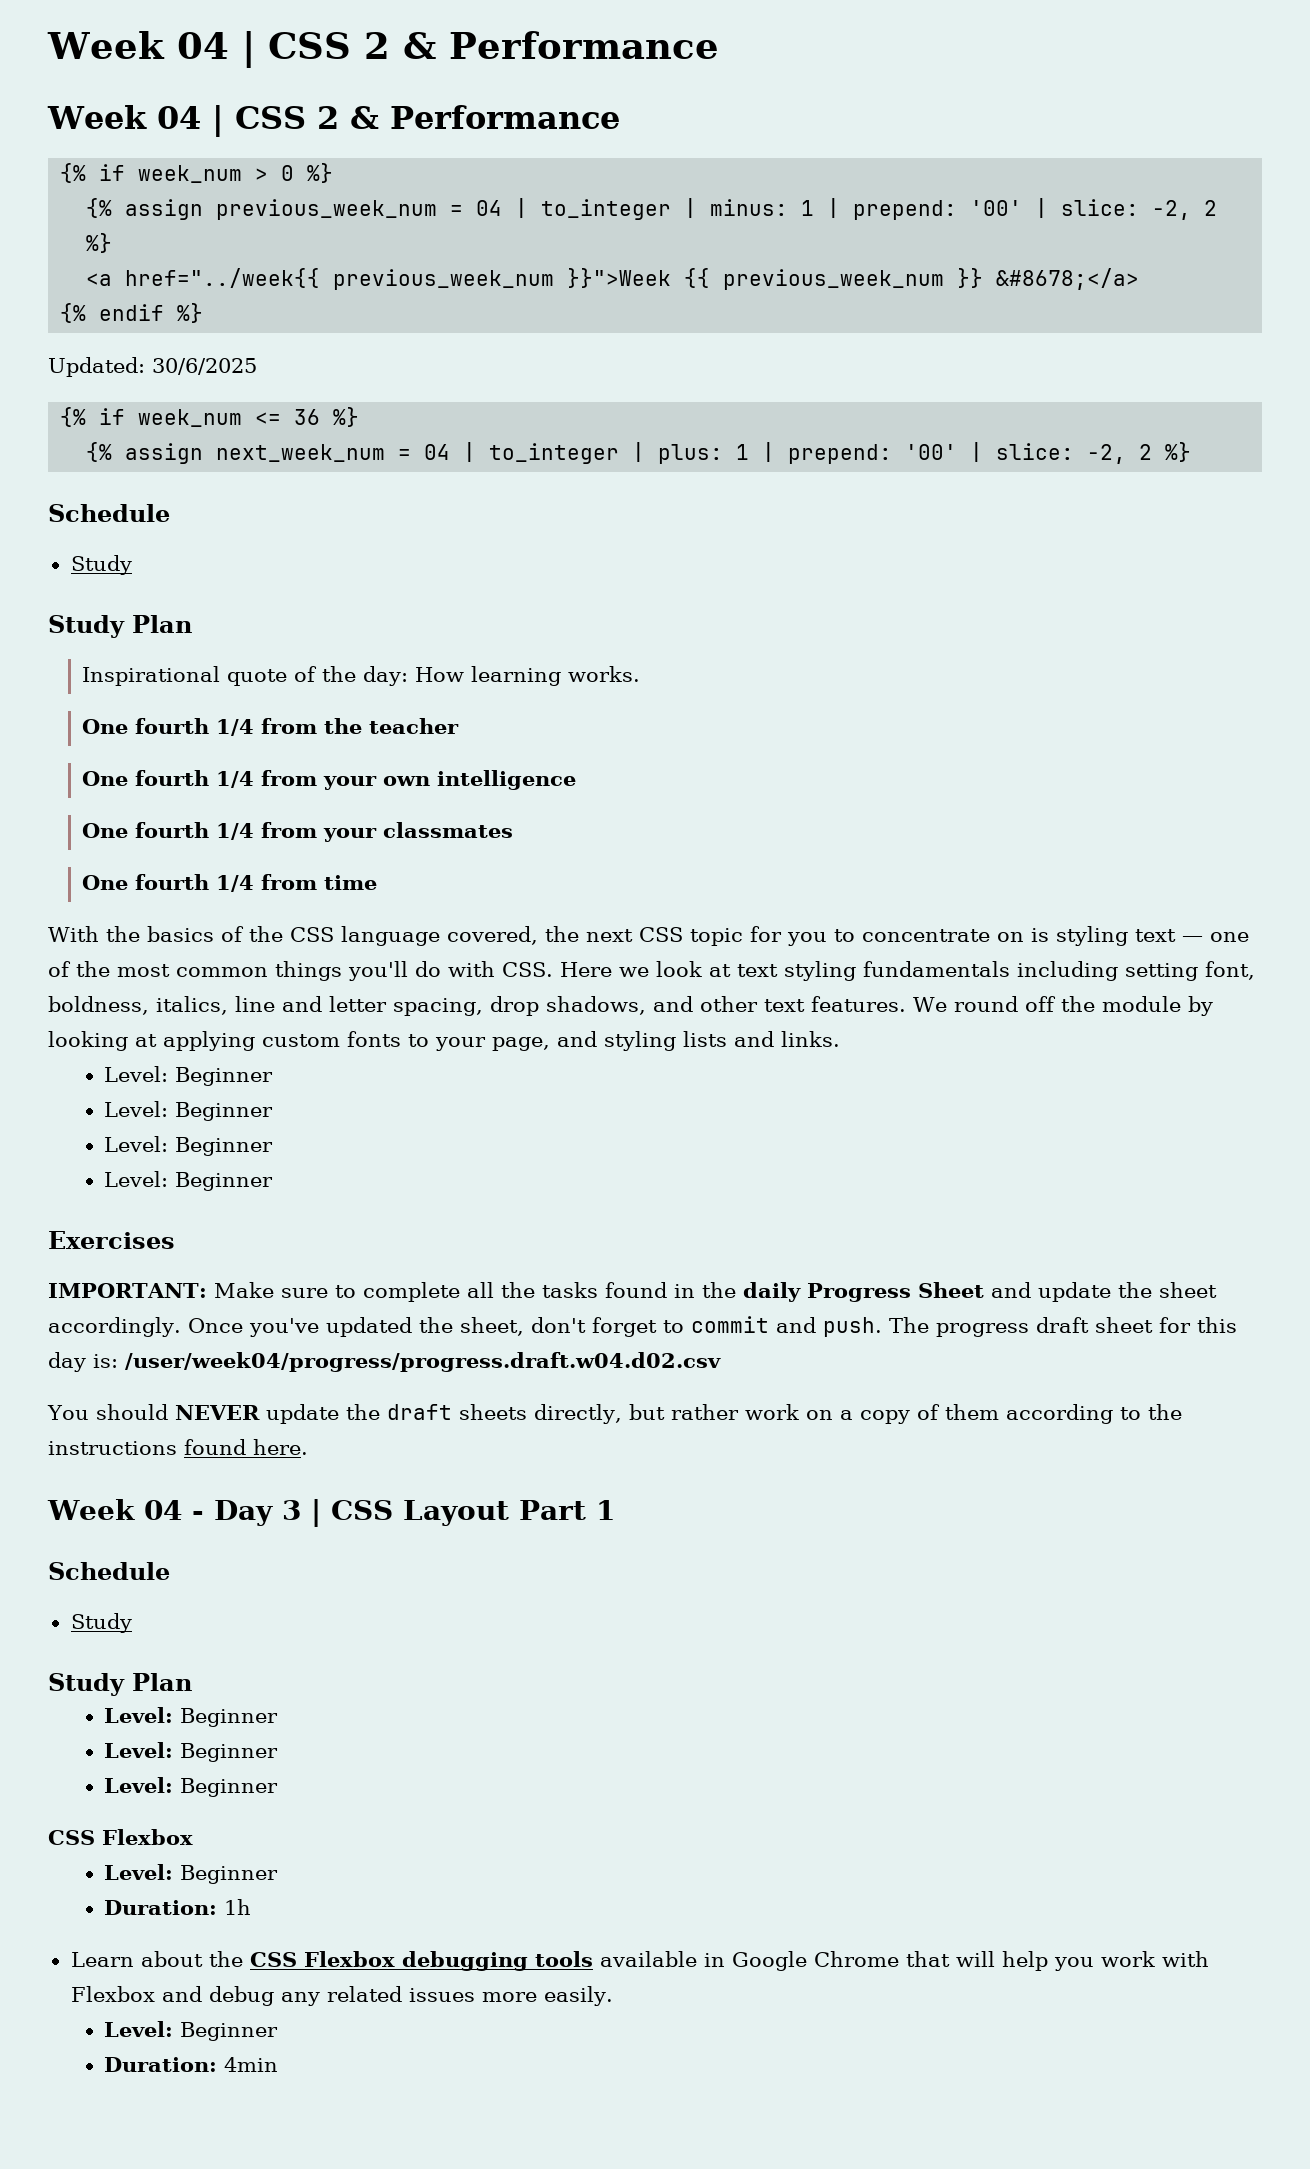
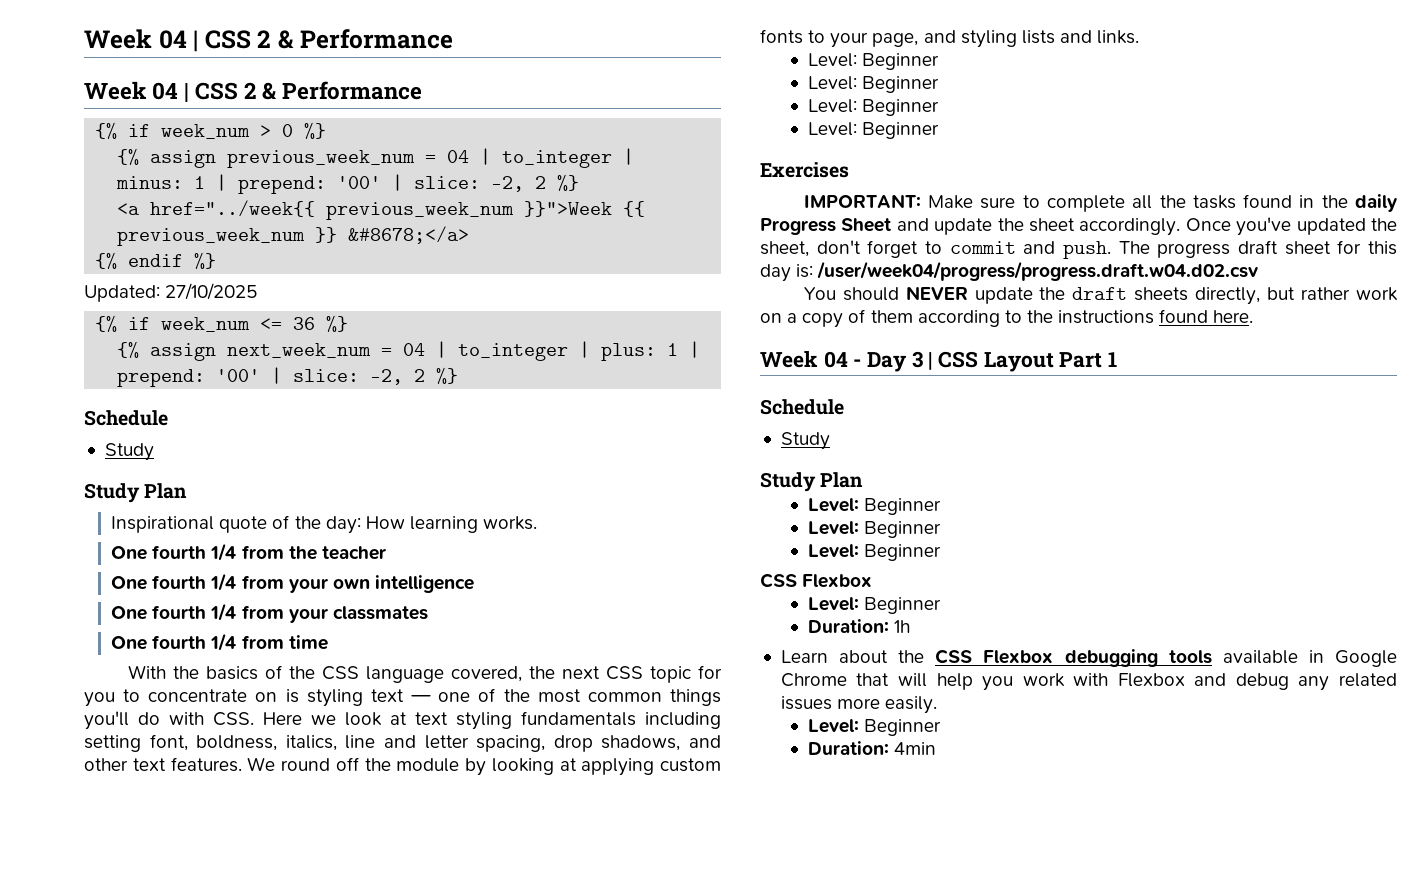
- Updated: 30/6/2025
+ Updated: 27/10/2025

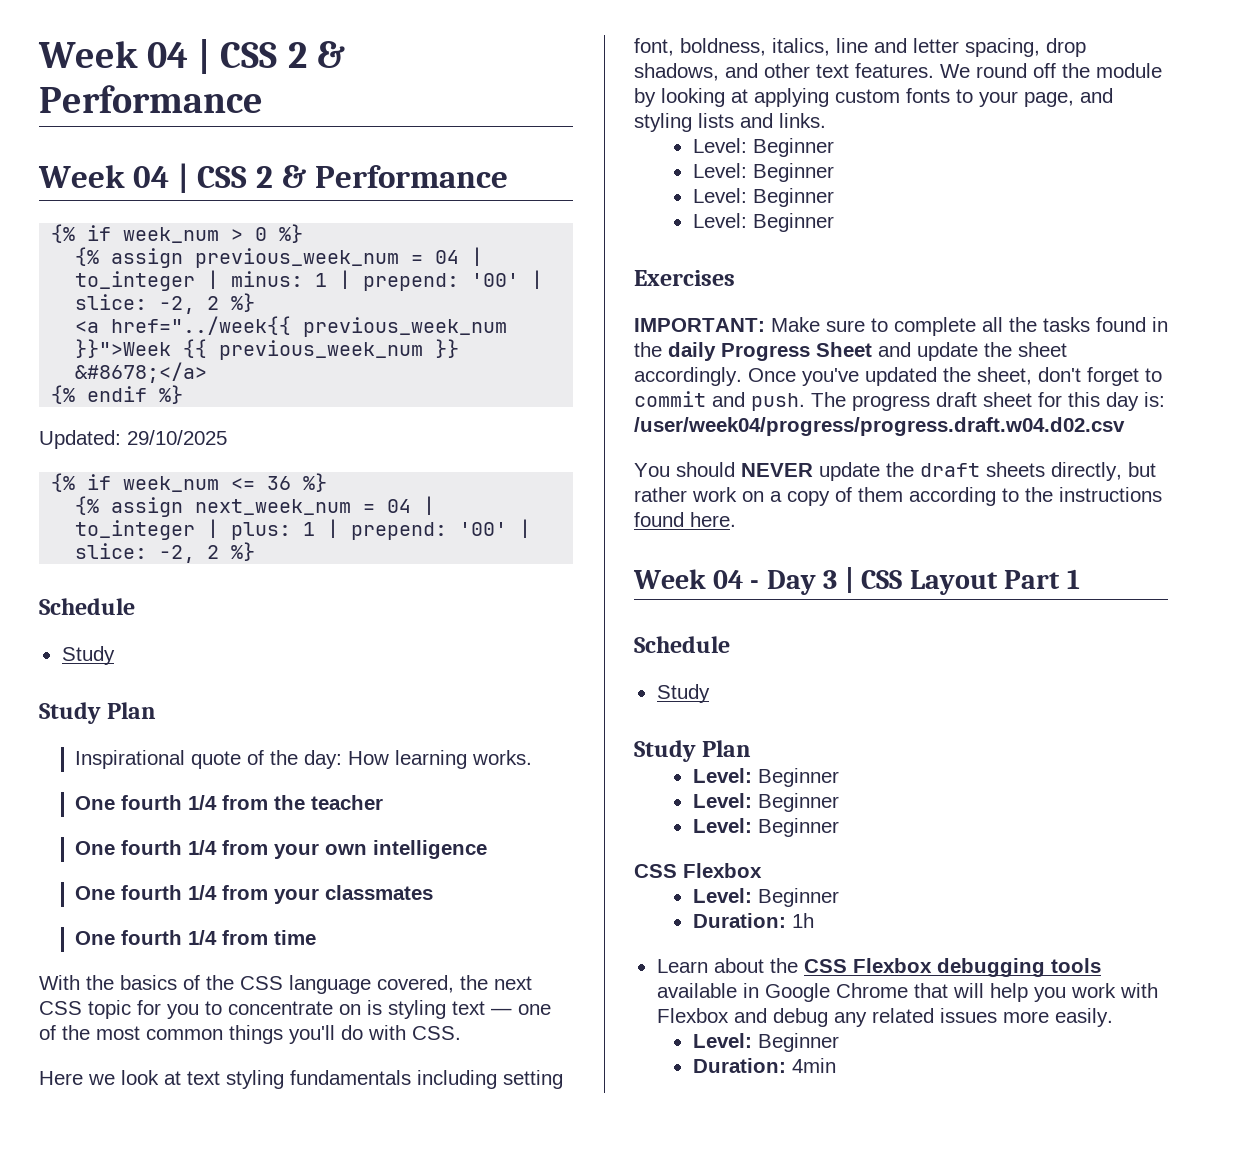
- Updated: 27/10/2025
+ Updated: 29/10/2025
- With the basics of the CSS language covered, the next CSS topic for you to concentrate on is styling text — one of the most common things you'll do with CSS. Here we look at text styling fundamentals including setting font, boldness, italics, line and letter spacing, drop shadows, and other text features.
+ With the basics of the CSS language covered, the next CSS topic for you to concentrate on is styling text — one of the most common things you'll do with CSS.
+ Here we look at text styling fundamentals including setting font, boldness, italics, line and letter spacing, drop shadows, and other text features.

